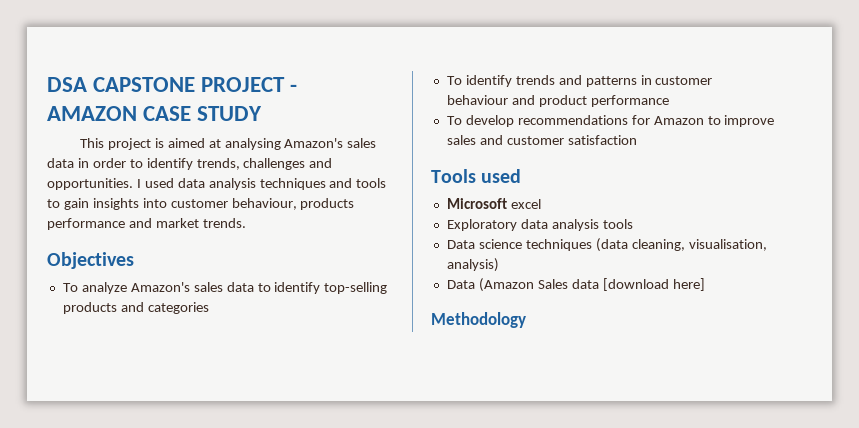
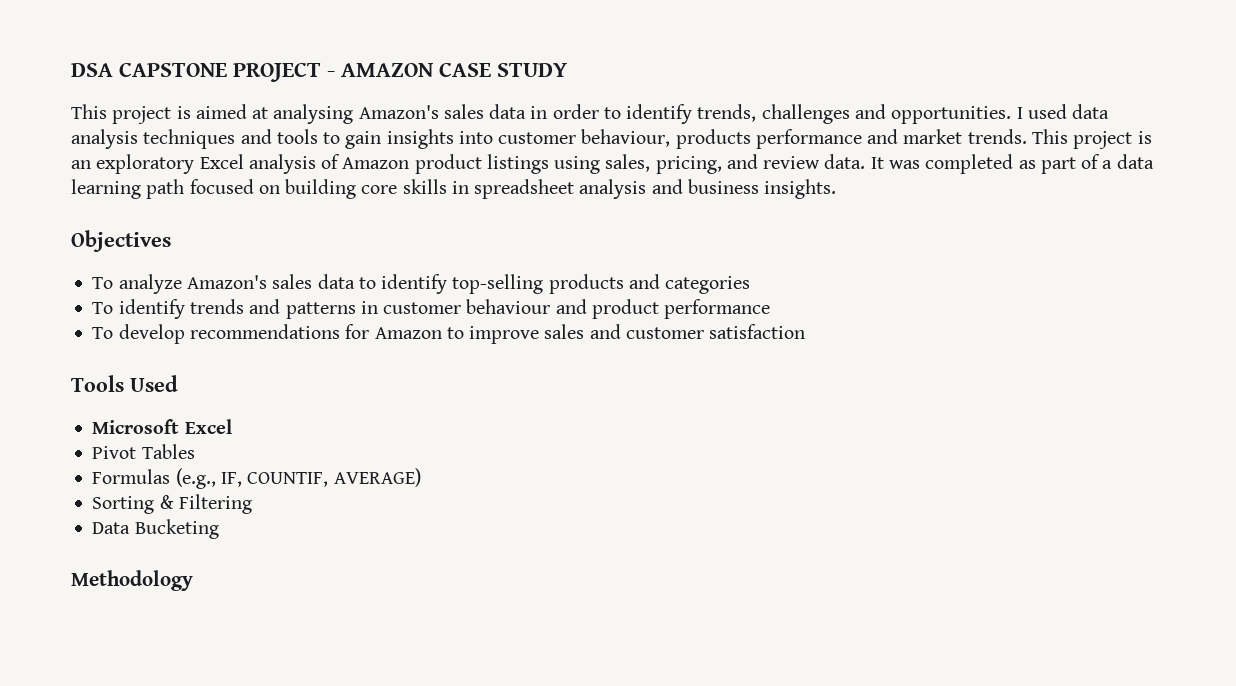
+ This project is an exploratory Excel analysis of Amazon product listings using sales, pricing, and review data. It was completed as part of a data learning path focused on building core skills in spreadsheet analysis and business insights.
- Tools used
+ Tools Used
- Microsoft excel
- Exploratory data analysis tools
- Data science techniques (data cleaning, visualisation, analysis)
- Data (Amazon Sales data [download here]
+ Microsoft Excel
+ Pivot Tables
+ Formulas (e.g., IF, COUNTIF, AVERAGE)
+ Sorting & Filtering
+ Data Bucketing

